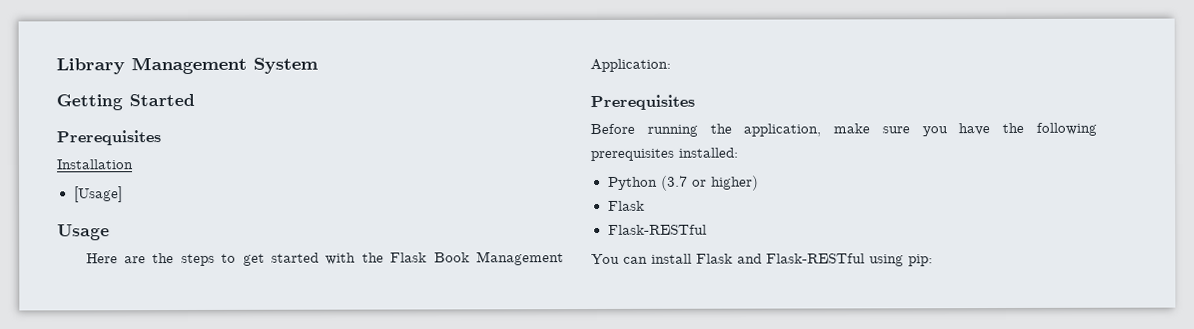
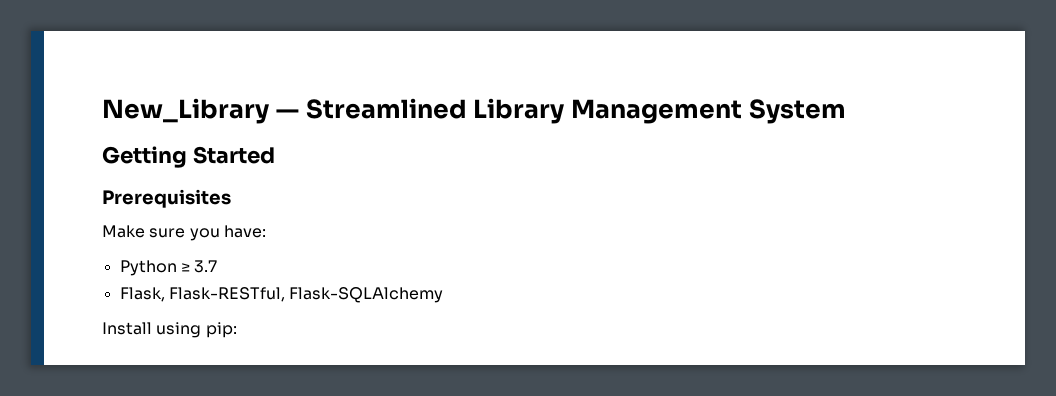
- Library Management System
+ New_Library — Streamlined Library Management System
- Installation
- [Usage]
- Usage
- Here are the steps to get started with the Flask Book Management Application:
- Prerequisites
- Before running the application, make sure you have the following prerequisites installed:
- Python (3.7 or higher)
- Flask
- Flask-RESTful
- You can install Flask and Flask-RESTful using pip:
+ Make sure you have:
+ Python ≥ 3.7
+ Flask, Flask-RESTful, Flask-SQLAlchemy
+ Install using pip:

